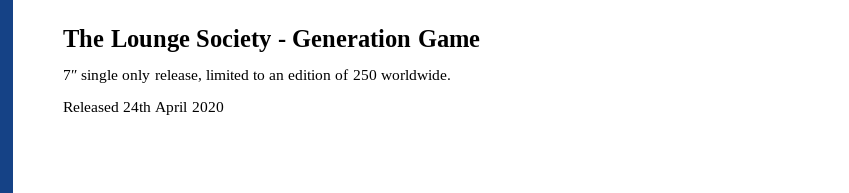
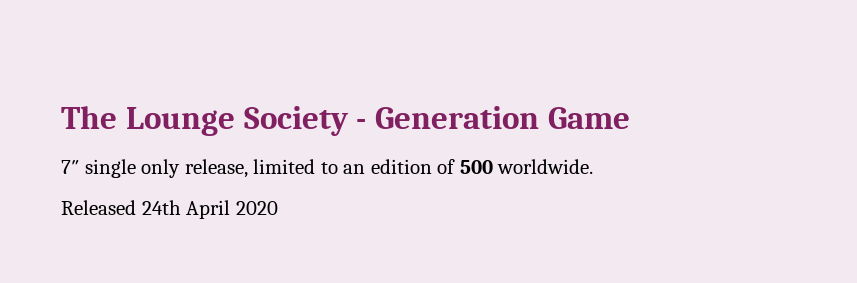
- 7″ single only release, limited to an edition of 250 worldwide.
+ 7″ single only release, limited to an edition of 500 worldwide.

